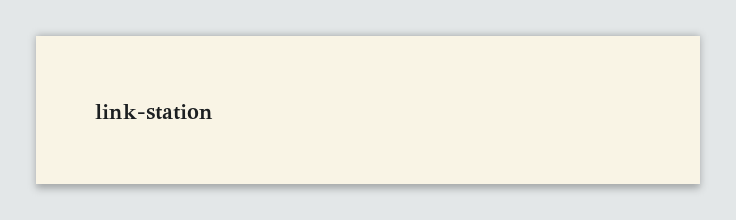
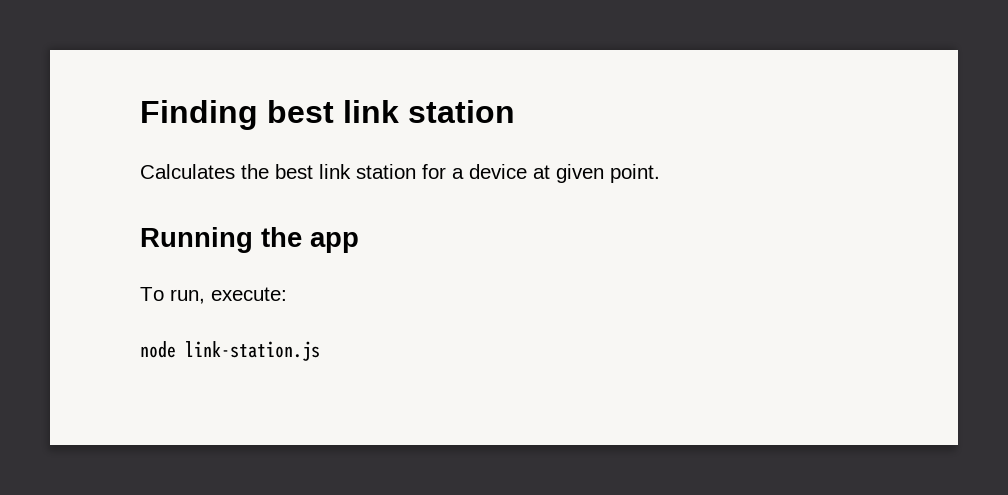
- link-station
+ Finding best link station
+ Calculates the best link station for a device at given point.
+ Running the app
+ To run, execute:
+ node link-station.js

